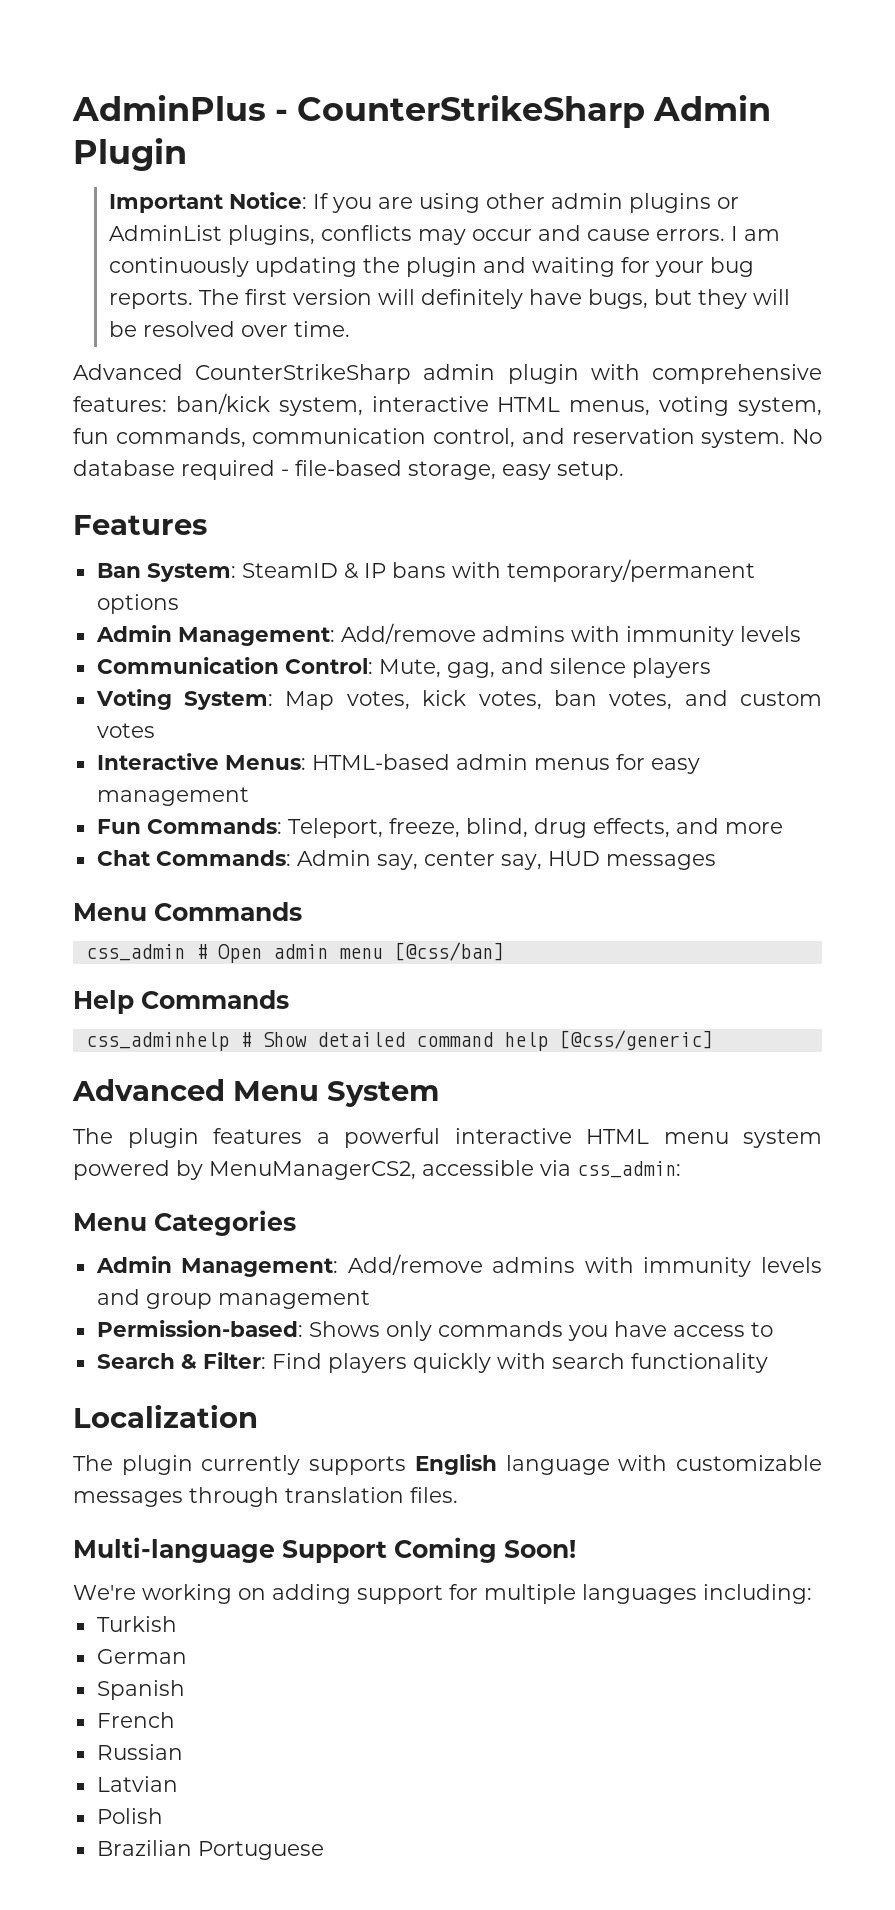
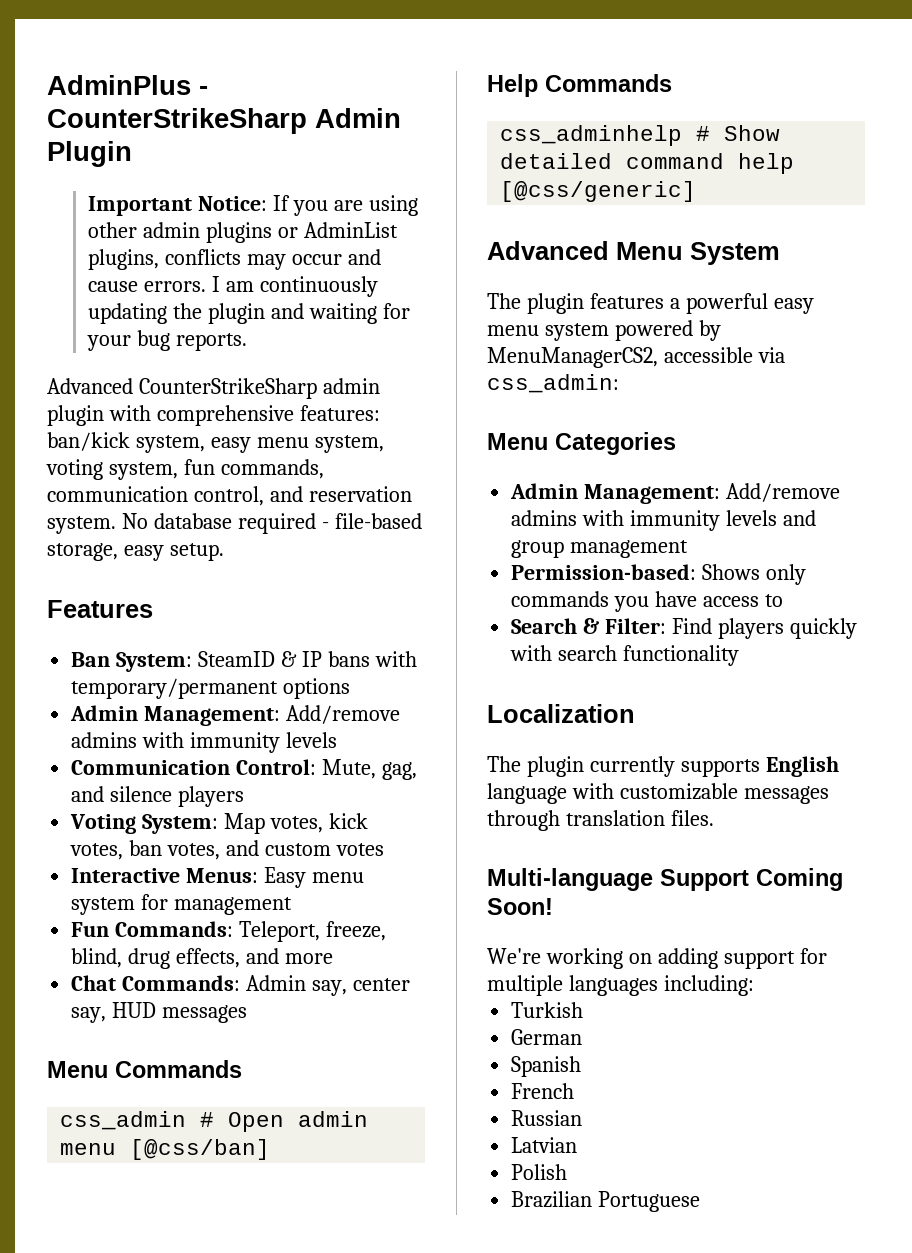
- The first version will definitely have bugs, but they will be resolved over time.
- Advanced CounterStrikeSharp admin plugin with comprehensive features: ban/kick system, interactive HTML menus, voting system, fun commands, communication control, and reservation system.
+ Advanced CounterStrikeSharp admin plugin with comprehensive features: ban/kick system, easy menu system, voting system, fun commands, communication control, and reservation system.
- Interactive Menus: HTML-based admin menus for easy management
+ Interactive Menus: Easy menu system for management
- The plugin features a powerful interactive HTML menu system powered by MenuManagerCS2, accessible via css_admin:
+ The plugin features a powerful easy menu system powered by MenuManagerCS2, accessible via css_admin:

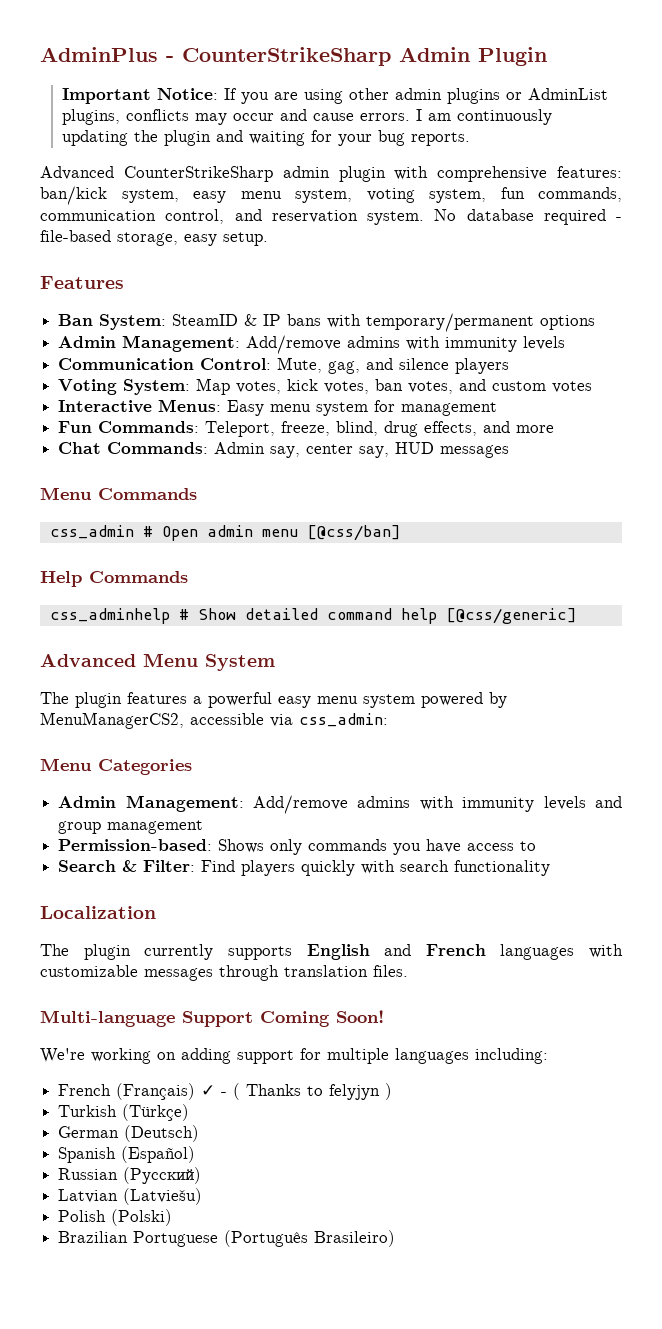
- The plugin currently supports English language with customizable messages through translation files.
+ The plugin currently supports English and French languages with customizable messages through translation files.
+ French (Français) ✓ - ( Thanks to felyjyn )
- Turkish
+ Turkish (Türkçe)
- German
+ German (Deutsch)
- Spanish
- French
+ Spanish (Español)
- Russian
+ Russian (Русский)
- Latvian
+ Latvian (Latviešu)
- Polish
+ Polish (Polski)
- Brazilian Portuguese
+ Brazilian Portuguese (Português Brasileiro)

